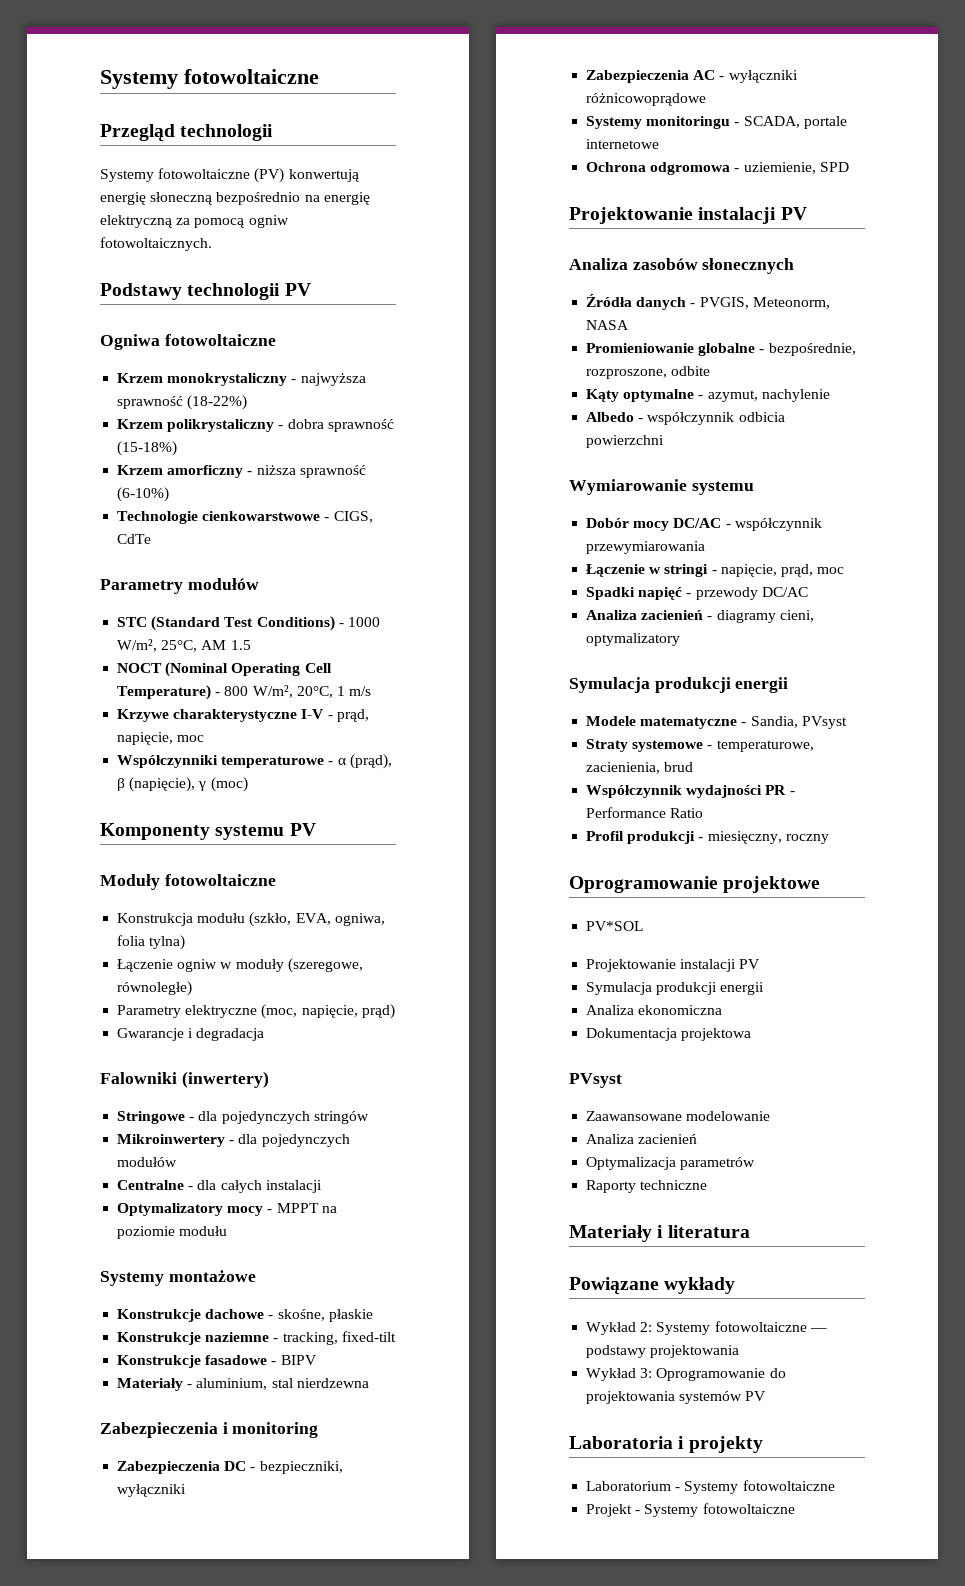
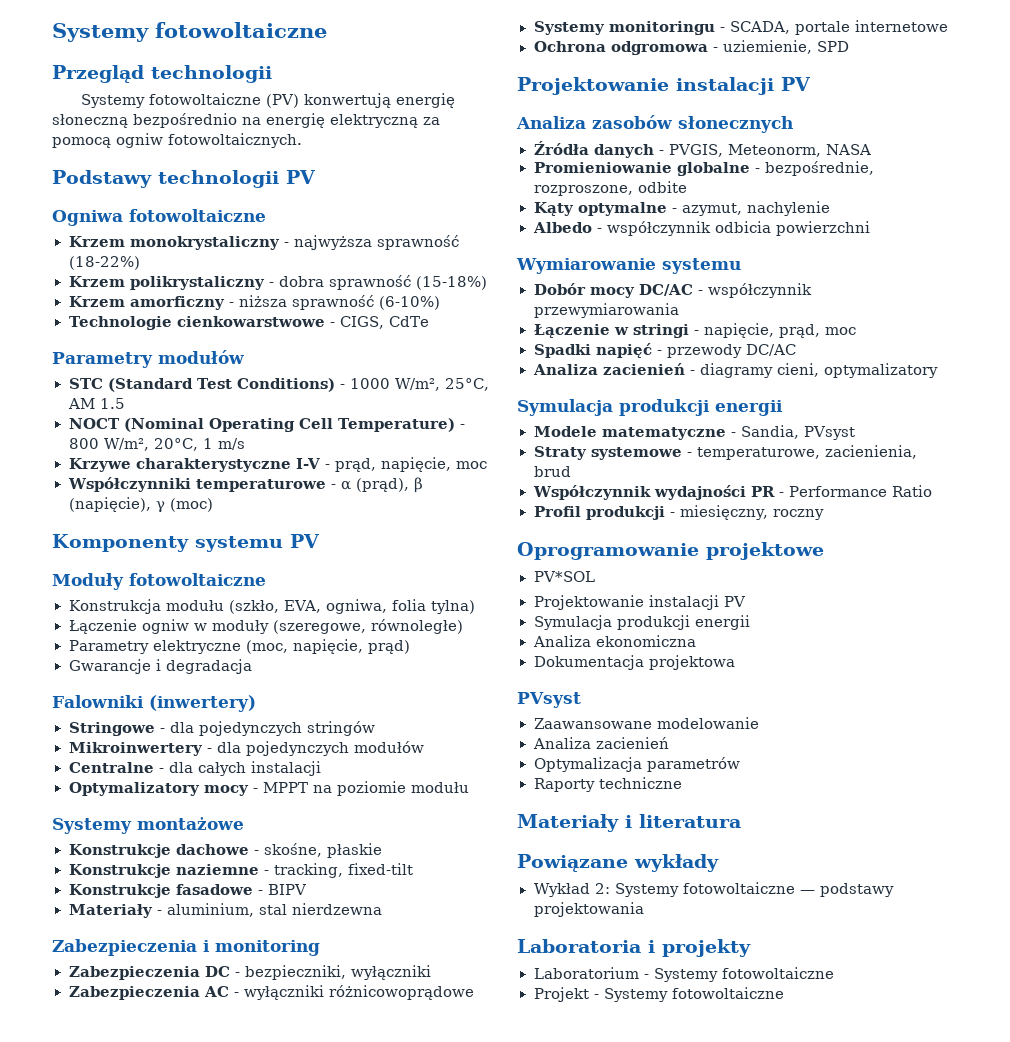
- Wykład 3: Oprogramowanie do projektowania systemów PV

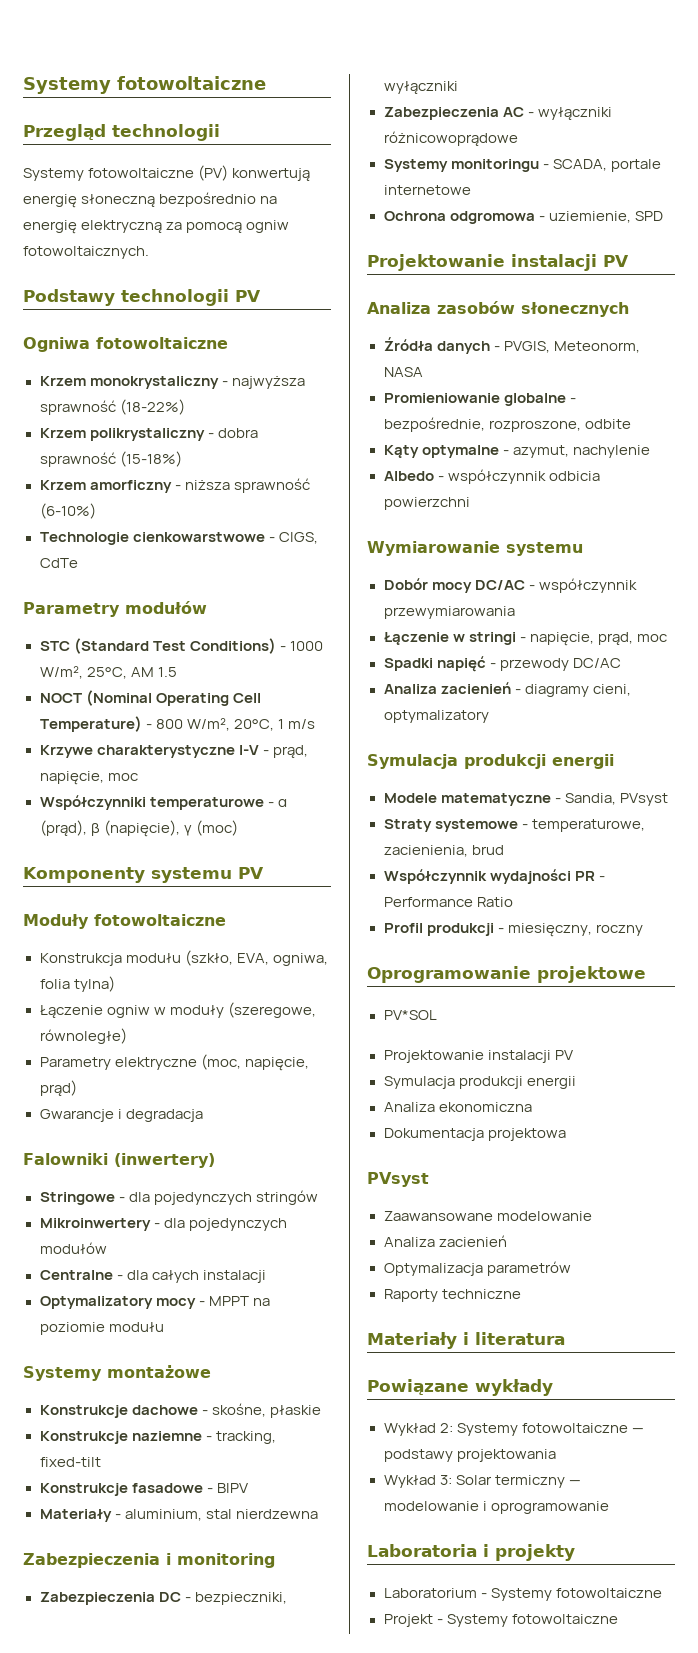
+ Wykład 3: Solar termiczny — modelowanie i oprogramowanie

